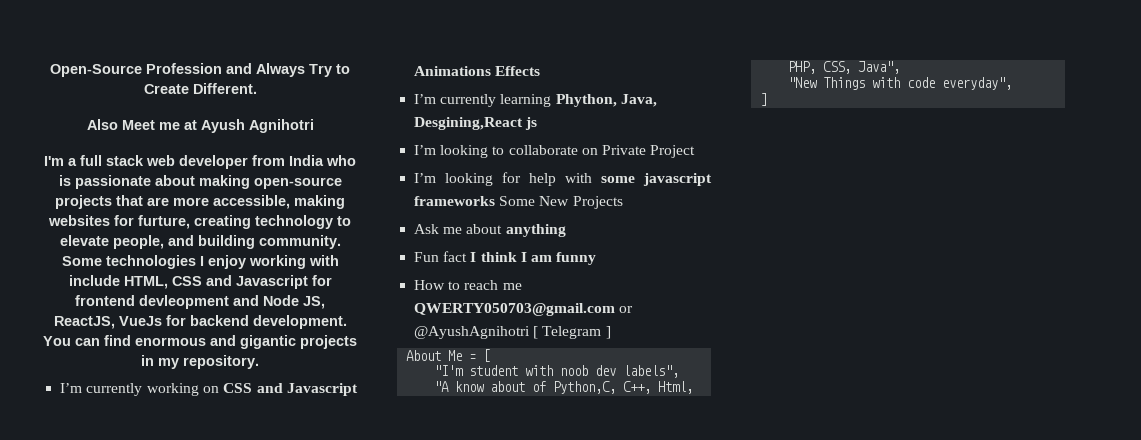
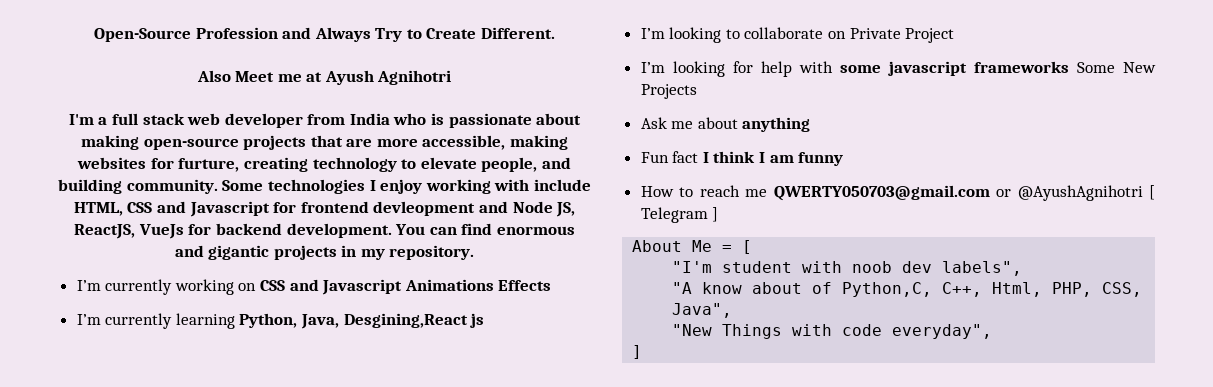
- I’m currently learning Phython, Java, Desgining,React js
+ I’m currently learning Python, Java, Desgining,React js

